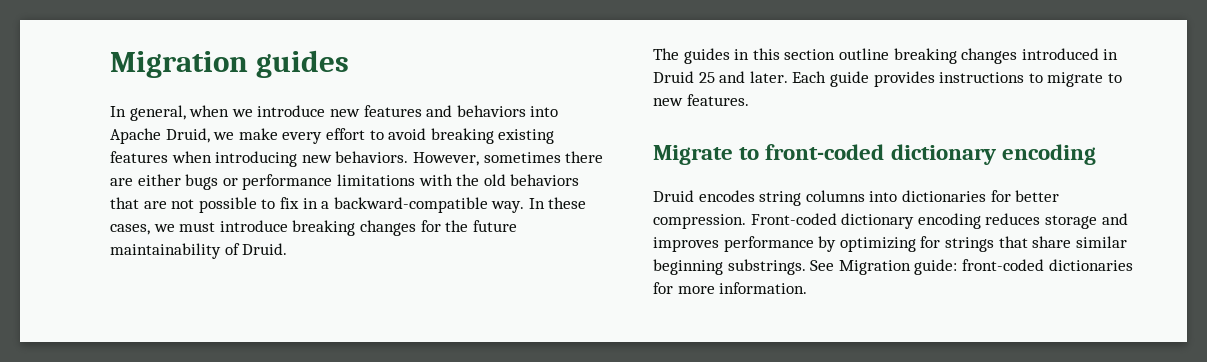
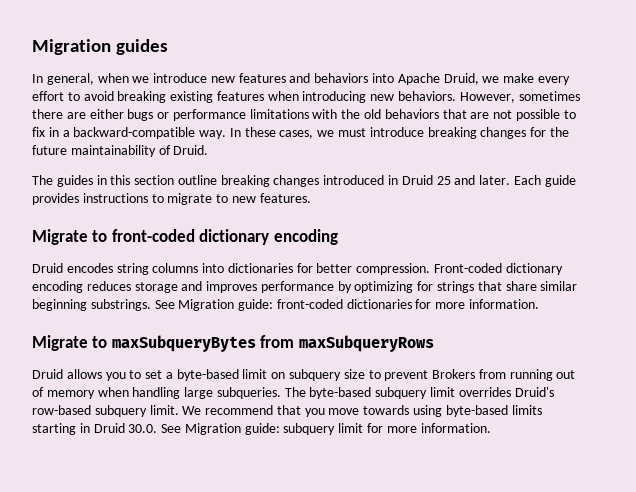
+ Migrate to maxSubqueryBytes from maxSubqueryRows
+ Druid allows you to set a byte-based limit on subquery size to prevent Brokers from running out of memory when handling large subqueries. The byte-based subquery limit overrides Druid's row-based subquery limit. We recommend that you move towards using byte-based limits starting in Druid 30.0. See Migration guide: subquery limit for more information.

